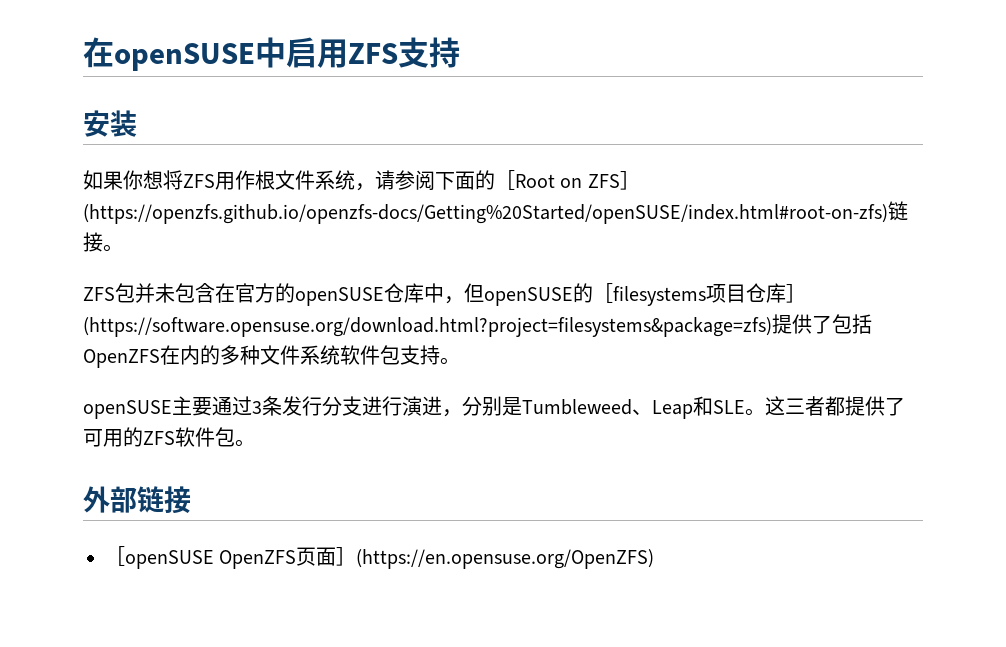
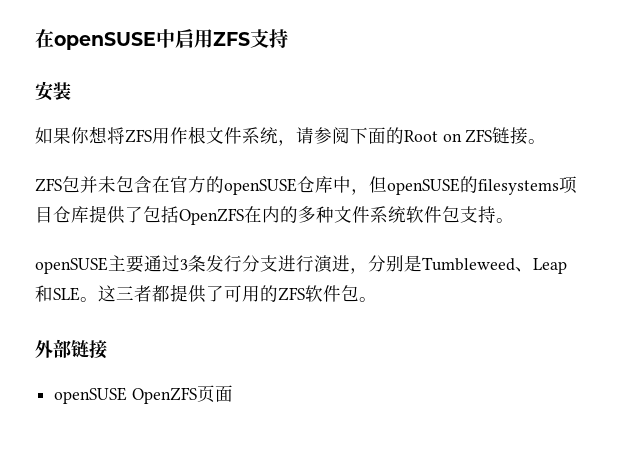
- 如果你想将ZFS用作根文件系统，请参阅下面的［Root on ZFS］(https://openzfs.github.io/openzfs-docs/Getting%20Started/openSUSE/index.html#root-on-zfs)链接。
+ 如果你想将ZFS用作根文件系统，请参阅下面的Root on ZFS链接。
- ZFS包并未包含在官方的openSUSE仓库中，但openSUSE的［filesystems项目仓库］(https://software.opensuse.org/download.html?project=filesystems&package=zfs)提供了包括OpenZFS在内的多种文件系统软件包支持。
+ ZFS包并未包含在官方的openSUSE仓库中，但openSUSE的filesystems项目仓库提供了包括OpenZFS在内的多种文件系统软件包支持。
- ［openSUSE OpenZFS页面］(https://en.opensuse.org/OpenZFS)
+ openSUSE OpenZFS页面

